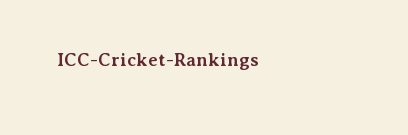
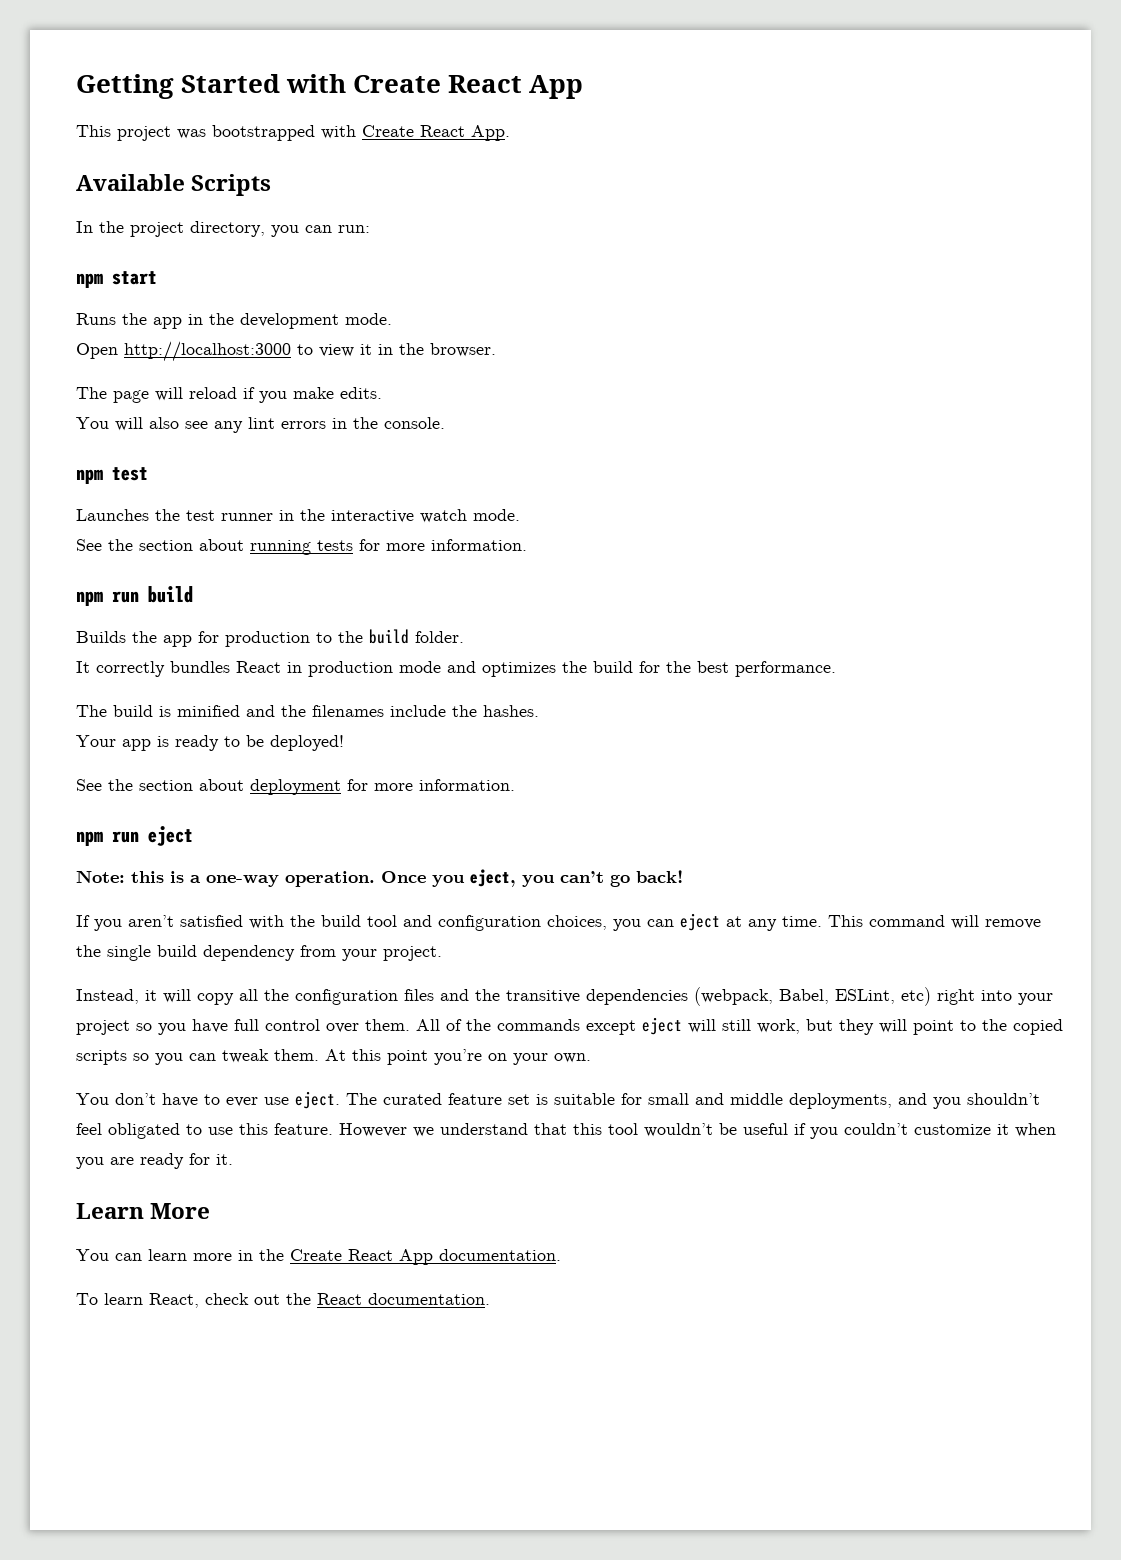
- ICC-Cricket-Rankings
+ Getting Started with Create React App
+ This project was bootstrapped with Create React App.
+ Available Scripts
+ In the project directory, you can run:
+ npm start
+ Runs the app in the development mode.
+ Open http://localhost:3000 to view it in the browser.
+ The page will reload if you make edits.
+ You will also see any lint errors in the console.
+ npm test
+ Launches the test runner in the interactive watch mode.
+ See the section about running tests for more information.
+ npm run build
+ Builds the app for production to the build folder.
+ It correctly bundles React in production mode and optimizes the build for the best performance.
+ The build is minified and the filenames include the hashes.
+ Your app is ready to be deployed!
+ See the section about deployment for more information.
+ npm run eject
+ Note: this is a one-way operation. Once you eject, you can’t go back!
+ If you aren’t satisfied with the build tool and configuration choices, you can eject at any time. This command will remove the single build dependency from your project.
+ Instead, it will copy all the configuration files and the transitive dependencies (webpack, Babel, ESLint, etc) right into your project so you have full control over them. All of the commands except eject will still work, but they will point to the copied scripts so you can tweak them. At this point you’re on your own.
+ You don’t have to ever use eject. The curated feature set is suitable for small and middle deployments, and you shouldn’t feel obligated to use this feature. However we understand that this tool wouldn’t be useful if you couldn’t customize it when you are ready for it.
+ Learn More
+ You can learn more in the Create React App documentation.
+ To learn React, check out the React documentation.

